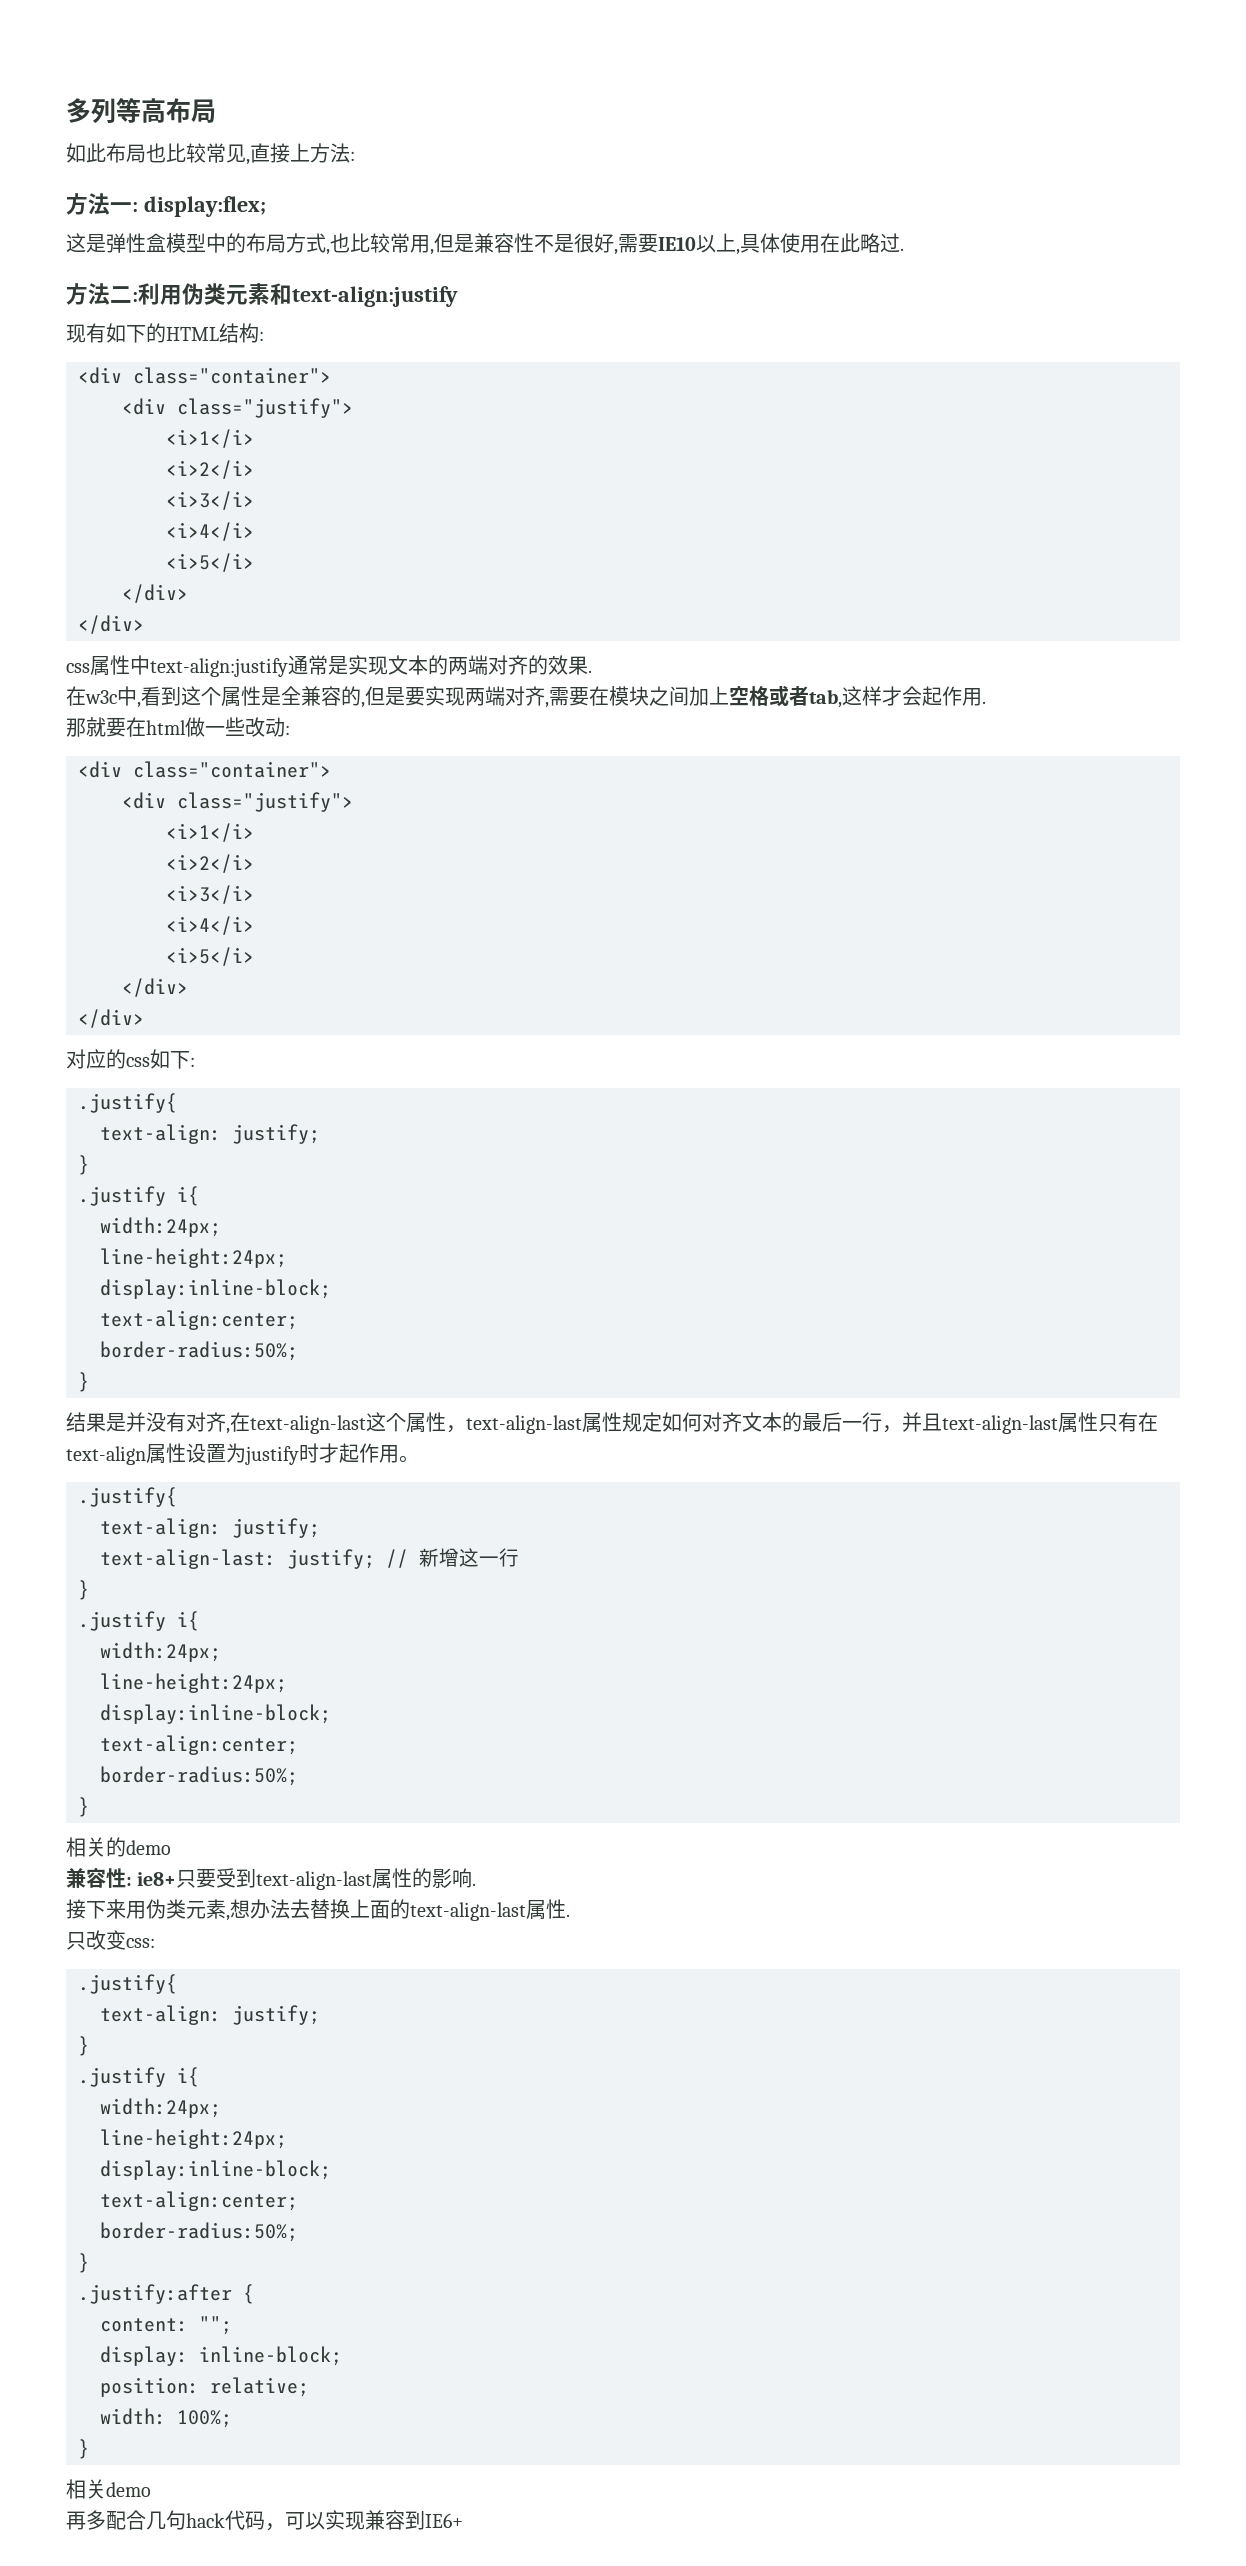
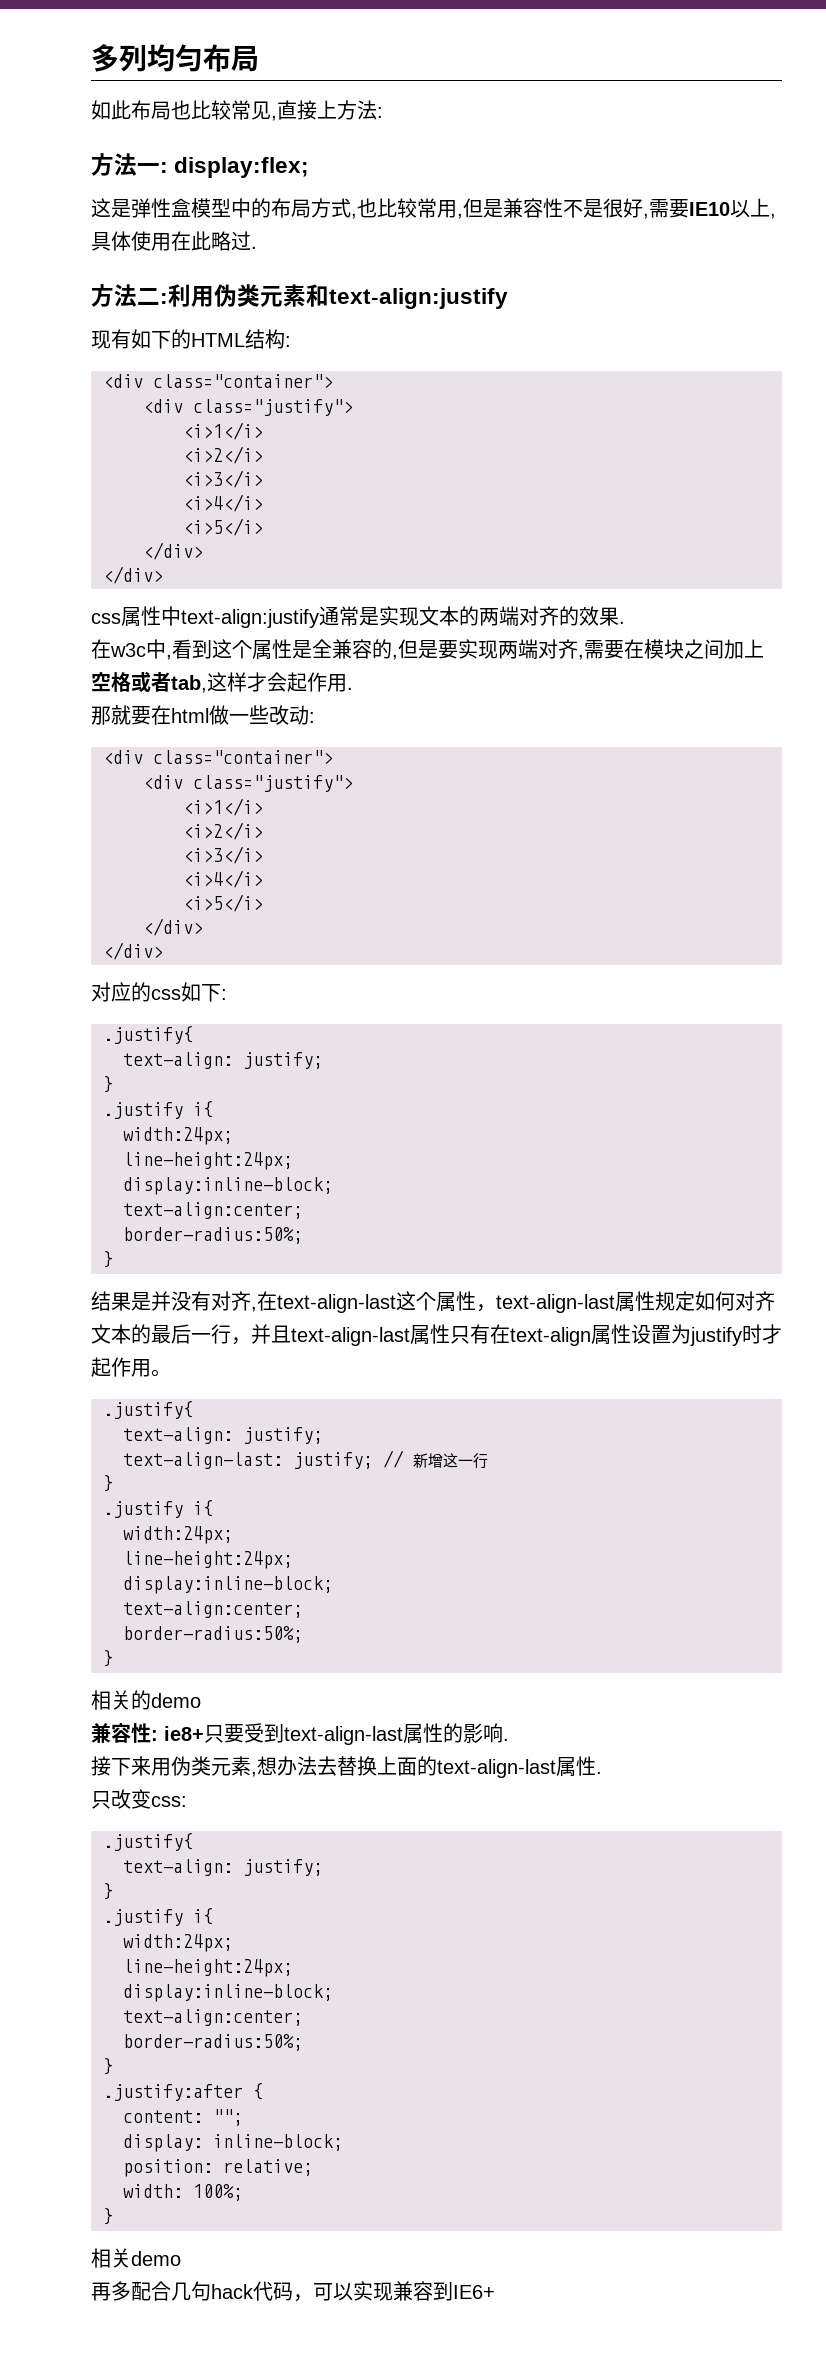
- 多列等高布局
+ 多列均匀布局

